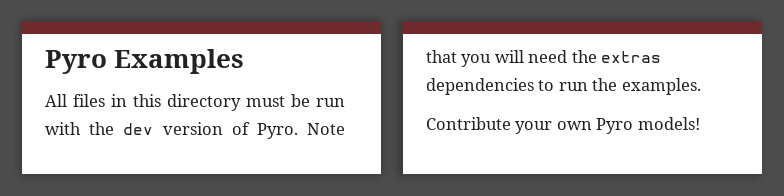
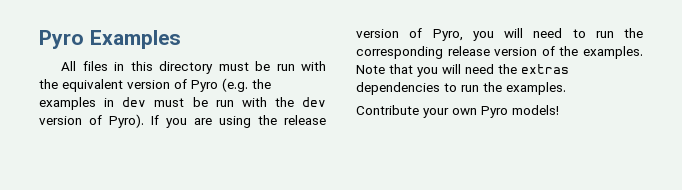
- All files in this directory must be run with the dev version of Pyro.
+ All files in this directory must be run with the equivalent version of Pyro (e.g. the examples in dev must be run with the dev version of Pyro). If you are using the release version of Pyro, you will need to run the corresponding release version of the examples.

